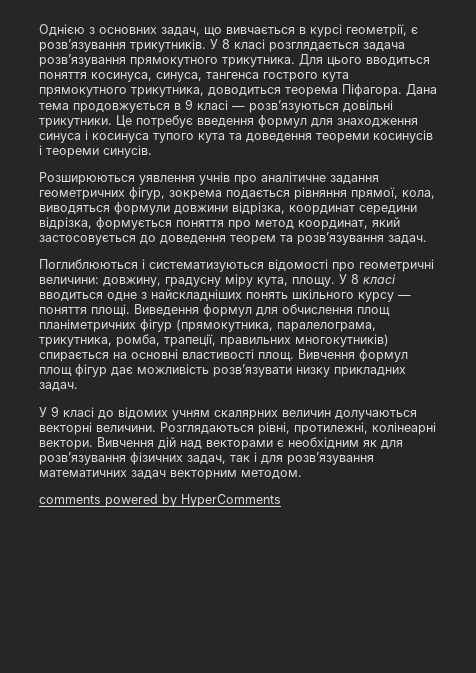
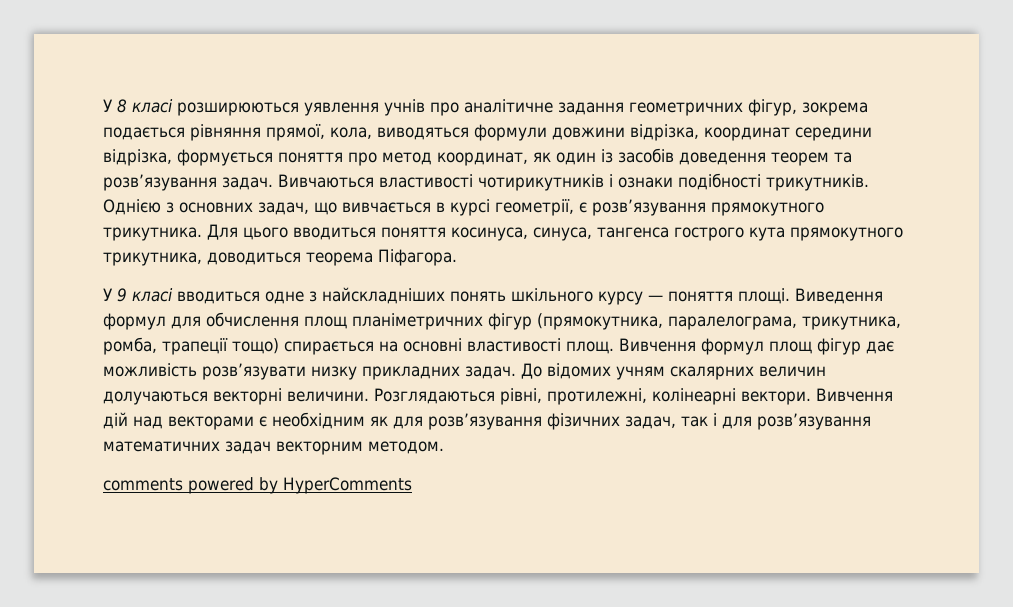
- Однією з основних задач, що вивчається в курсі геометрії, є розв’язування трикутників. У 8 класі розглядається задача розв’язування прямокутного трикутника. Для цього вводиться поняття косинуса, синуса, тангенса гострого кута прямокутного трикутника, доводиться теорема Піфагора. Дана тема продовжується в 9 класі — розв’язуються довільні трикутники. Це потребує введення формул для знаходження синуса і косинуса тупого кута та доведення теореми косинусів і теореми синусів.
- Розширюються уявлення учнів про аналітичне задання геометричних фігур, зокрема подається рівняння прямої, кола, виводяться формули довжини відрізка, координат середини відрізка, формується поняття про метод координат, який застосовується до доведення теорем та розв’язування задач.
- Поглиблюються і систематизуються відомості про геометричні величини: довжину, градусну міру кута, площу. У 8 класі вводиться одне з найскладніших понять шкільного курсу — поняття площі.
+ У 8 класі розширюються уявлення учнів про аналітичне задання геометричних фігур, зокрема подається рівняння прямої, кола, виводяться формули довжини відрізка, координат середини відрізка, формується поняття про метод координат, як один із засобів доведення теорем та розв’язування задач. Вивчаються властивості чотирикутників і ознаки подібності трикутників. Однією з основних задач, що вивчається в курсі геометрії, є розв’язування прямокутного трикутника. Для цього вводиться поняття косинуса, синуса, тангенса гострого кута прямокутного трикутника, доводиться теорема Піфагора.
+ У 9 класі вводиться одне з найскладніших понять шкільного курсу — поняття площі.
- Виведення формул для обчислення площ планіметричних фігур (прямокутника, паралелограма, трикутника, ромба, трапеції, правильних многокутників) спирається на основні властивості площ.
+ Виведення формул для обчислення площ планіметричних фігур (прямокутника, паралелограма, трикутника, ромба, трапеції тощо) спирається на основні властивості площ.
- Вивчення формул площ фігур дає можливість розв’язувати низку прикладних задач.
- У 9 класі до відомих учням скалярних величин долучаються векторні величини.
+ Вивчення формул площ фігур дає можливість розв’язувати низку прикладних задач. До відомих учням скалярних величин долучаються векторні величини.

